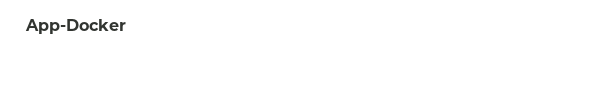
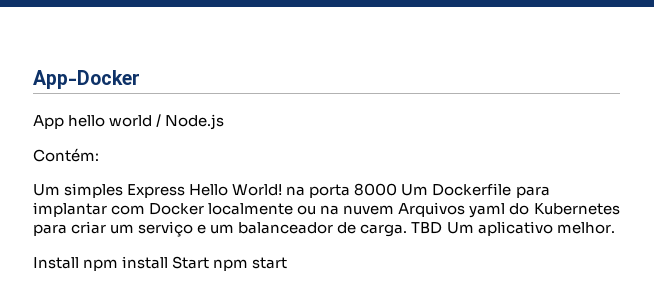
+ App hello world / Node.js
+ Contém:
+ Um simples Express Hello World! na porta 8000 Um Dockerfile para implantar com Docker localmente ou na nuvem Arquivos yaml do Kubernetes para criar um serviço e um balanceador de carga. TBD Um aplicativo melhor.
+ Install npm install Start npm start

